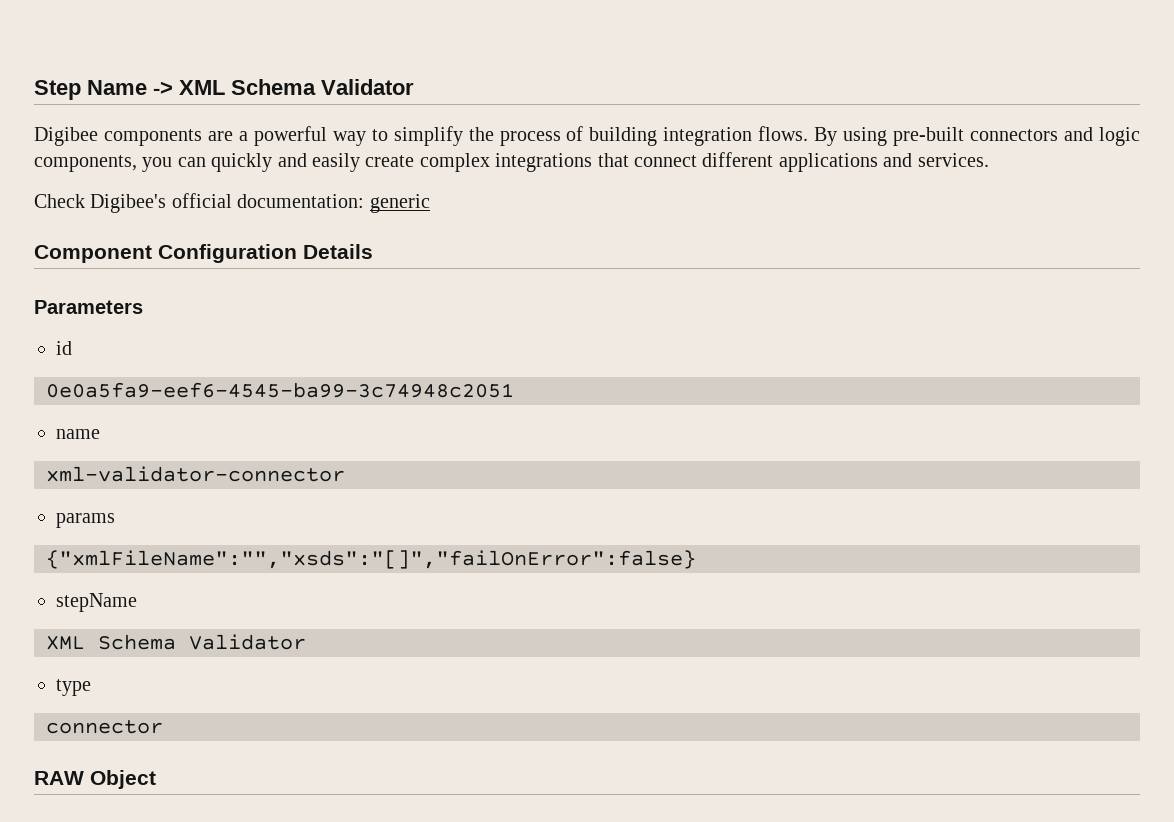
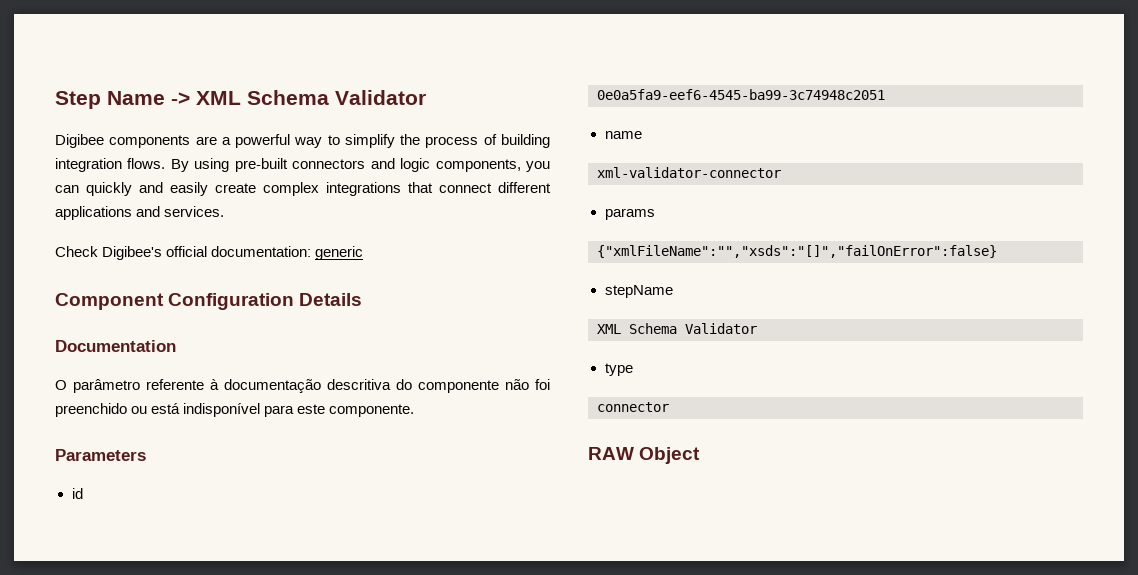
+ Documentation
+ O parâmetro referente à documentação descritiva do componente não foi preenchido ou está indisponível para este componente.

